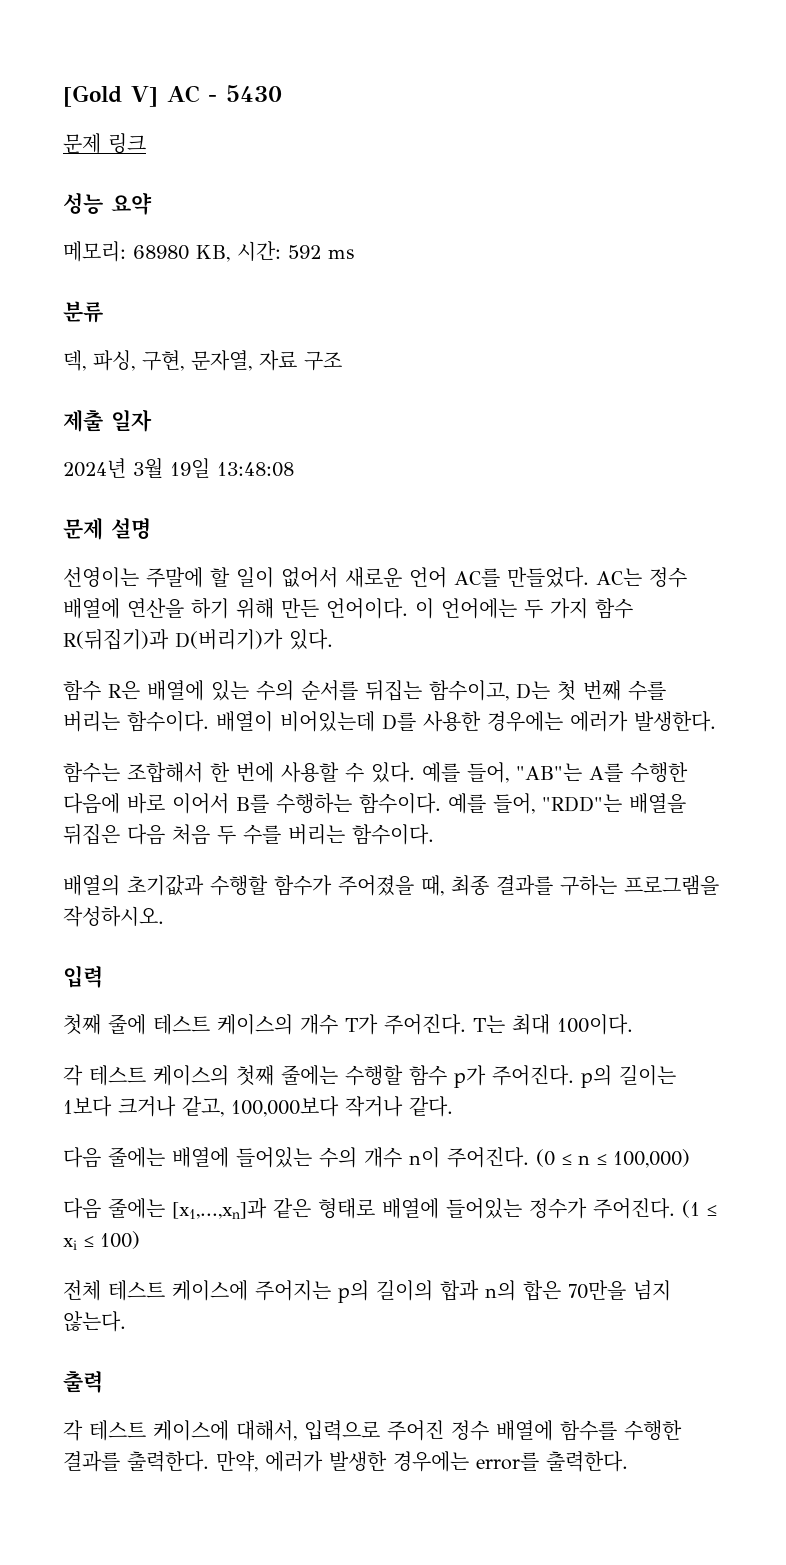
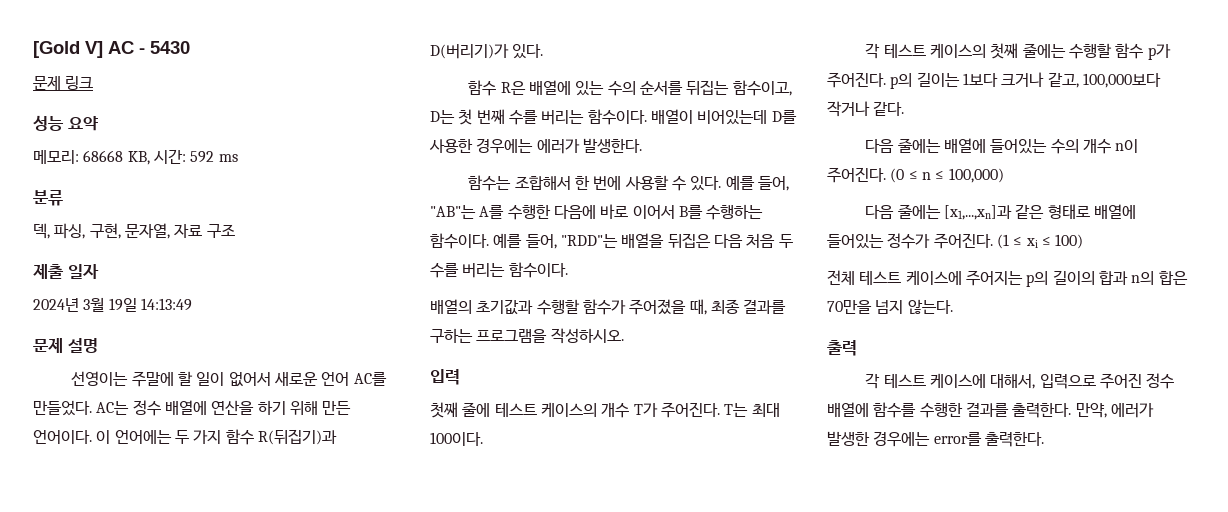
- 메모리: 68980 KB, 시간: 592 ms
+ 메모리: 68668 KB, 시간: 592 ms
- 2024년 3월 19일 13:48:08
+ 2024년 3월 19일 14:13:49

